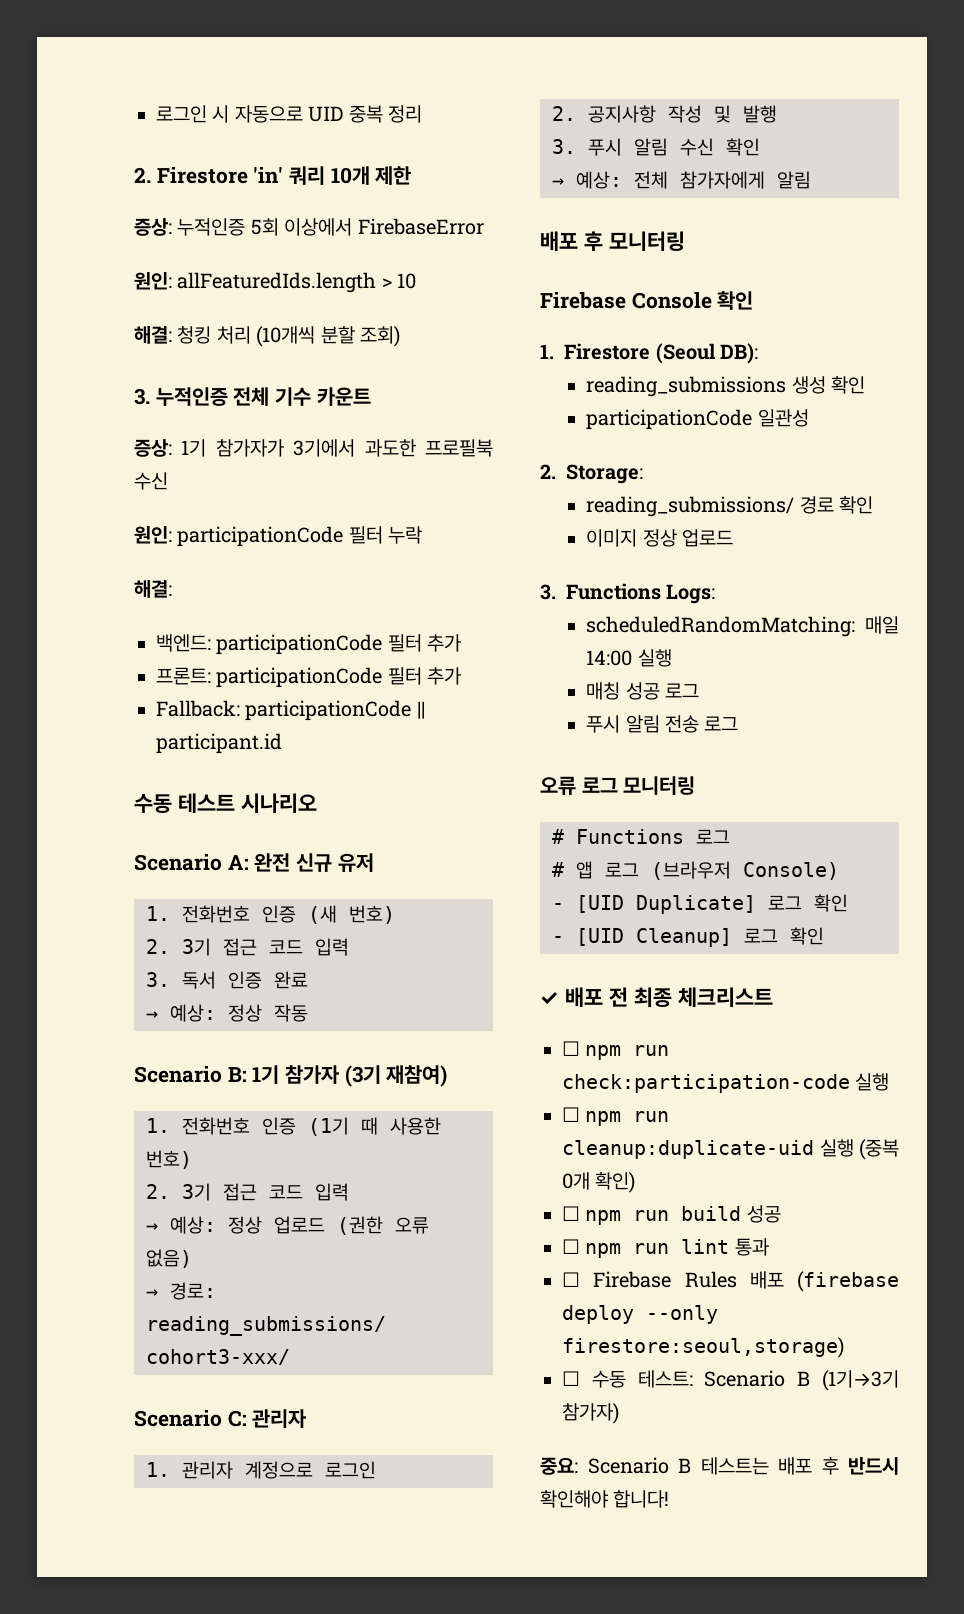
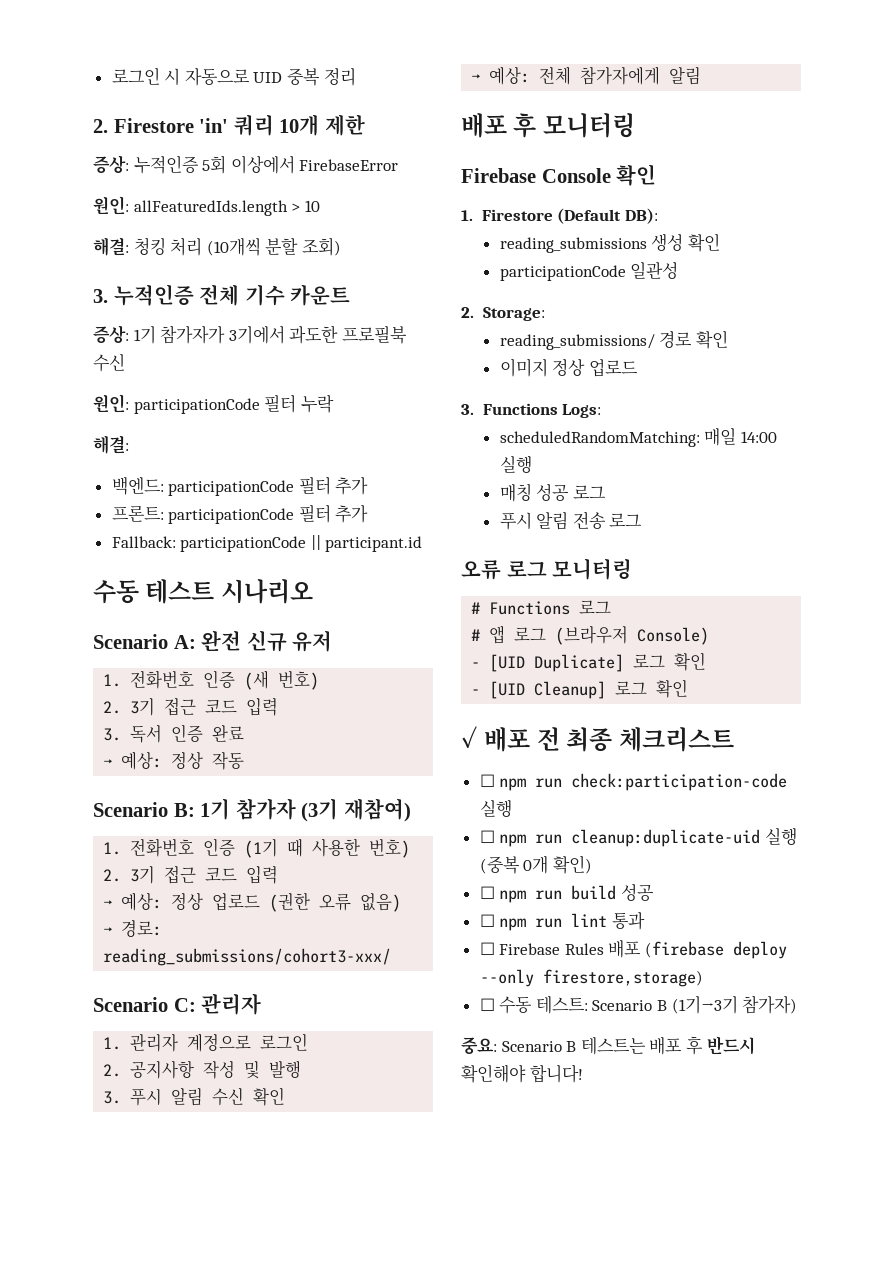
- 1. Firestore (Seoul DB):
+ 1. Firestore (Default DB):
- ☐ Firebase Rules 배포 (firebase deploy --only firestore:seoul,storage)
+ ☐ Firebase Rules 배포 (firebase deploy --only firestore,storage)

